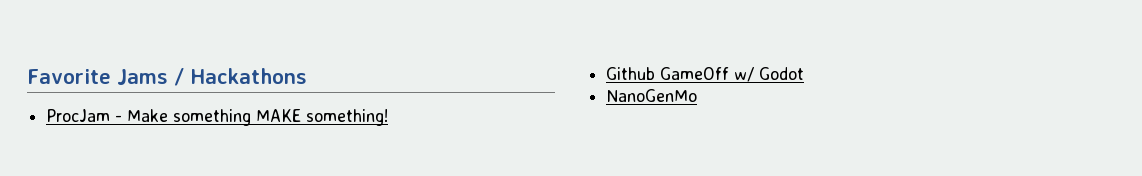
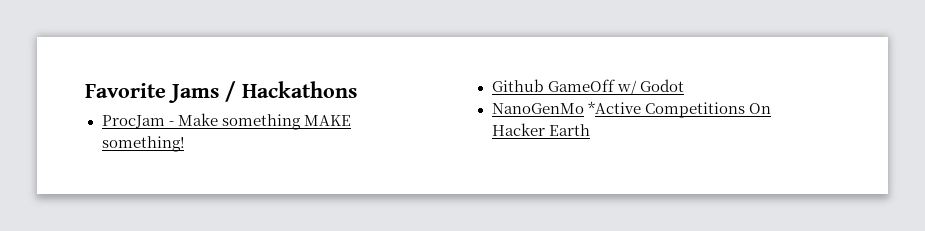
- NanoGenMo
+ NanoGenMo *Active Competitions On Hacker Earth

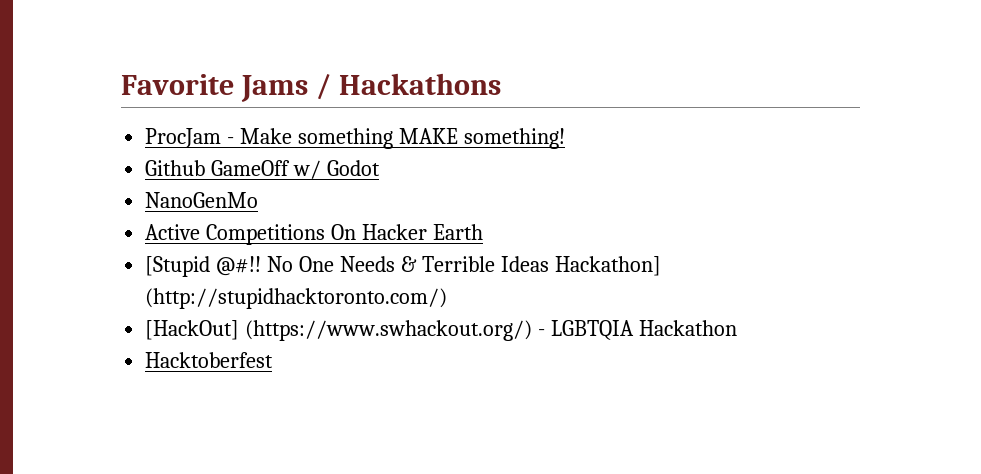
- NanoGenMo *Active Competitions On Hacker Earth
+ NanoGenMo
+ Active Competitions On Hacker Earth
+ [Stupid @#!! No One Needs & Terrible Ideas Hackathon] (http://stupidhacktoronto.com/)
+ [HackOut] (https://www.swhackout.org/) - LGBTQIA Hackathon
+ Hacktoberfest

